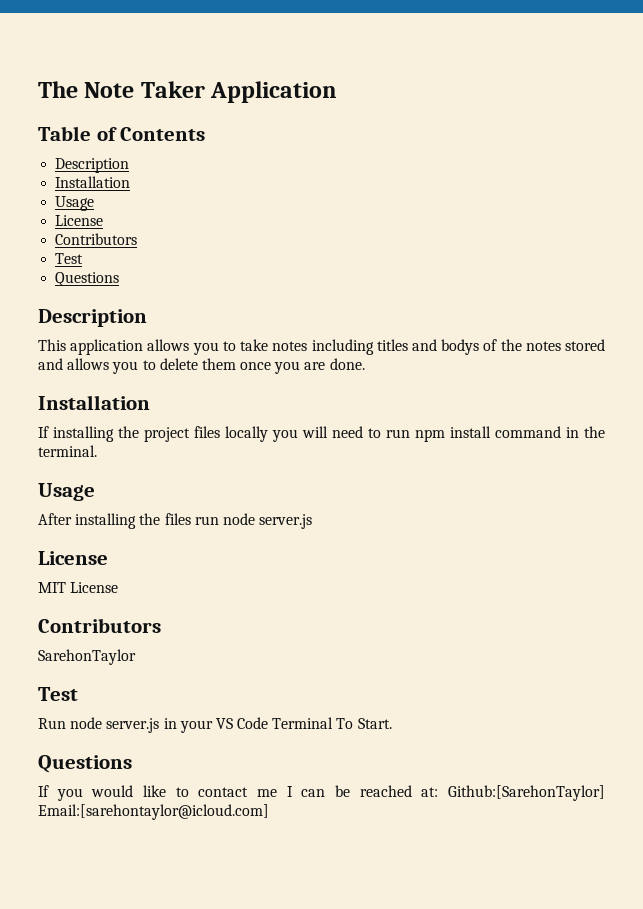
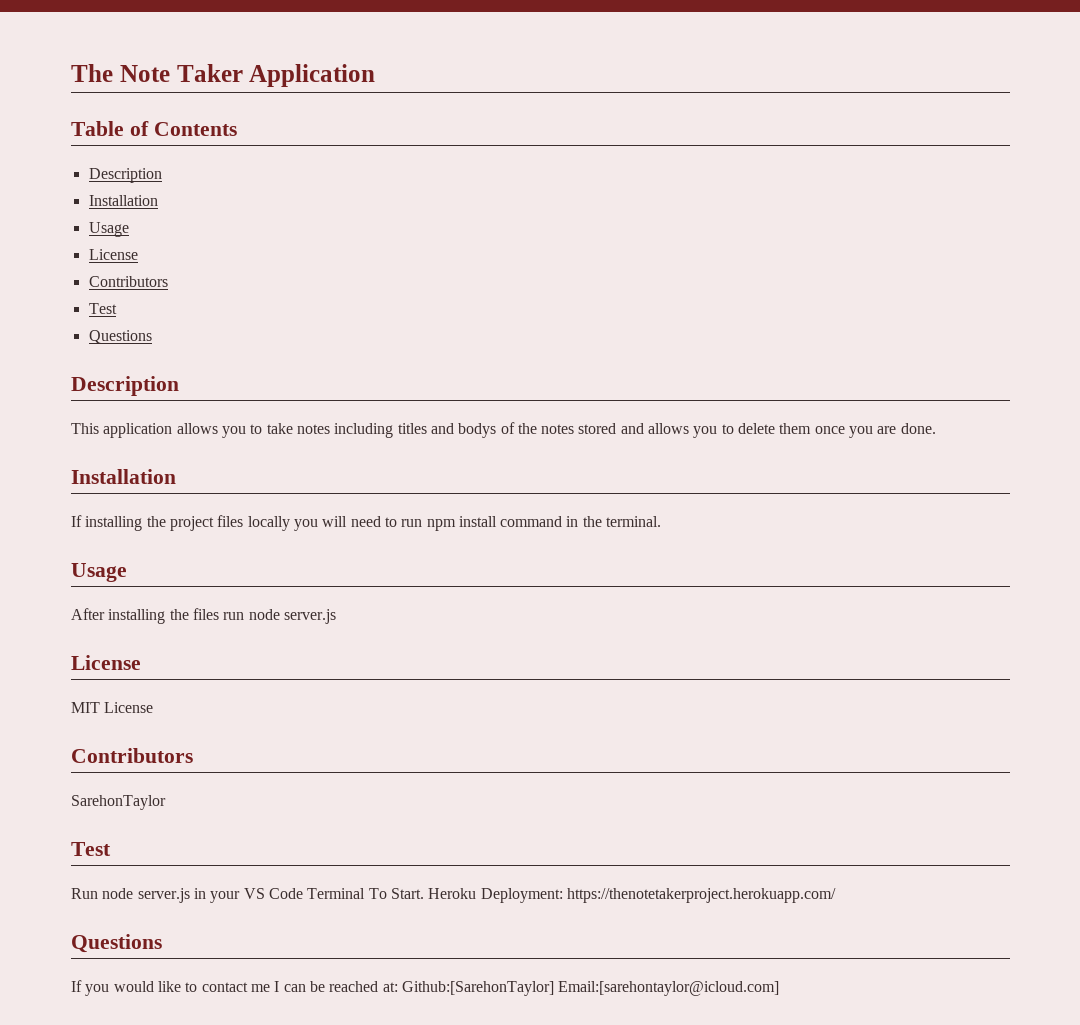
+ Heroku Deployment: https://thenotetakerproject.herokuapp.com/

